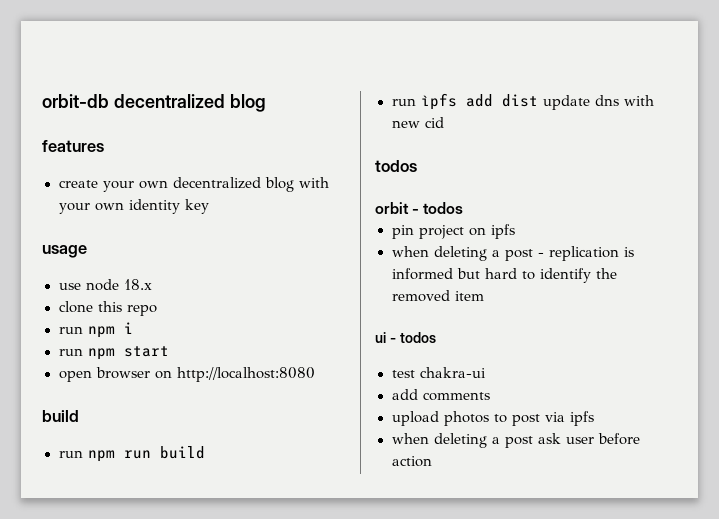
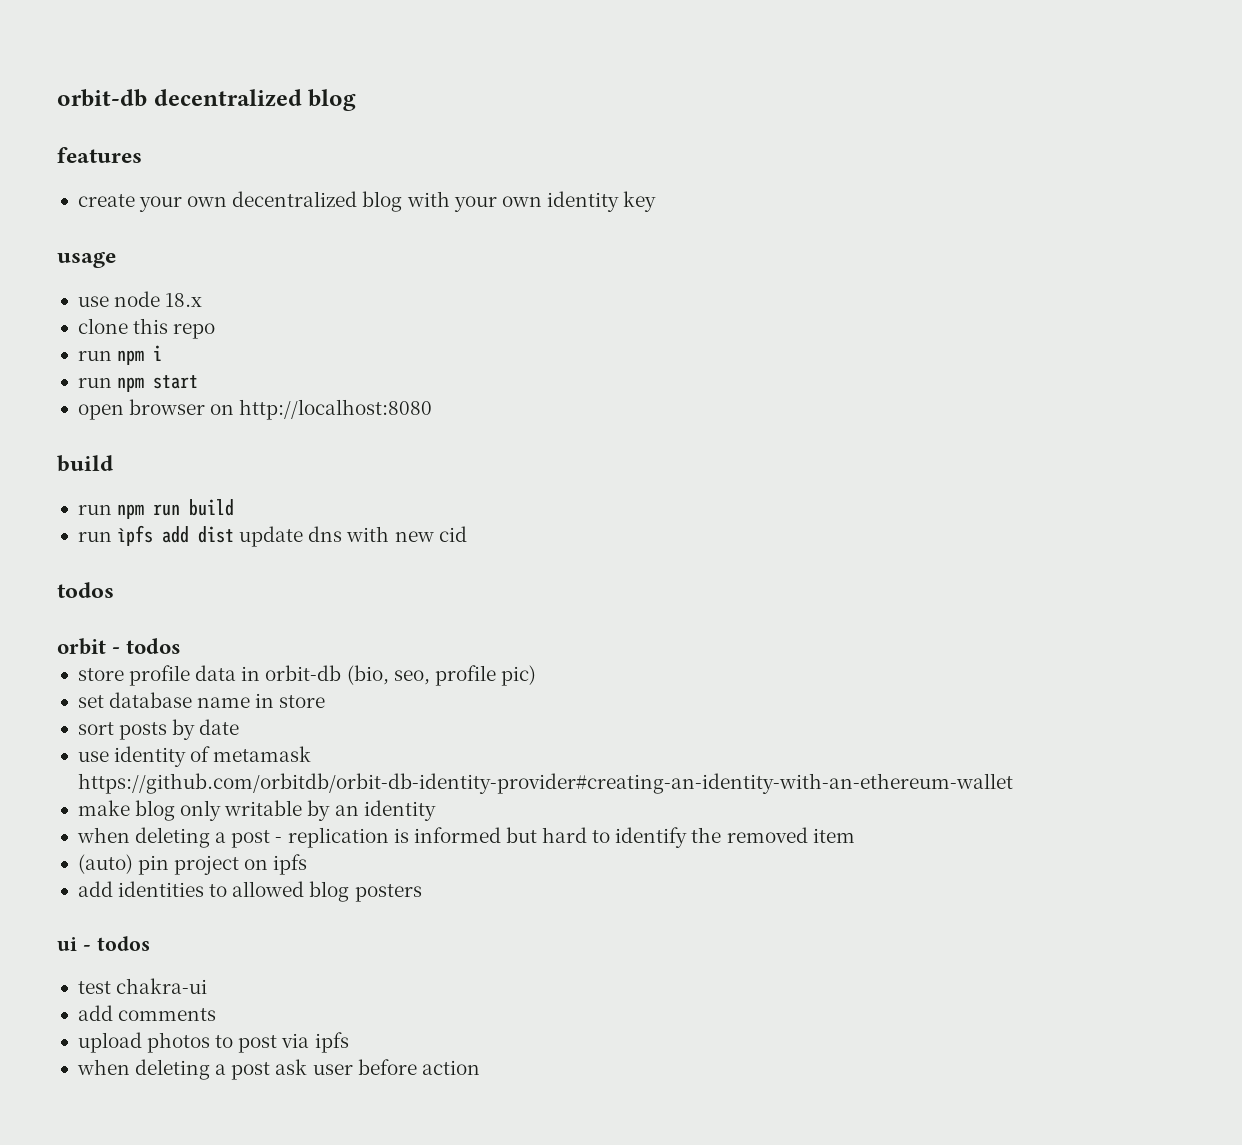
- pin project on ipfs
+ store profile data in orbit-db (bio, seo, profile pic)
+ set database name in store
+ sort posts by date
+ use identity of metamask https://github.com/orbitdb/orbit-db-identity-provider#creating-an-identity-with-an-ethereum-wallet
+ make blog only writable by an identity
+ (auto) pin project on ipfs
+ add identities to allowed blog posters

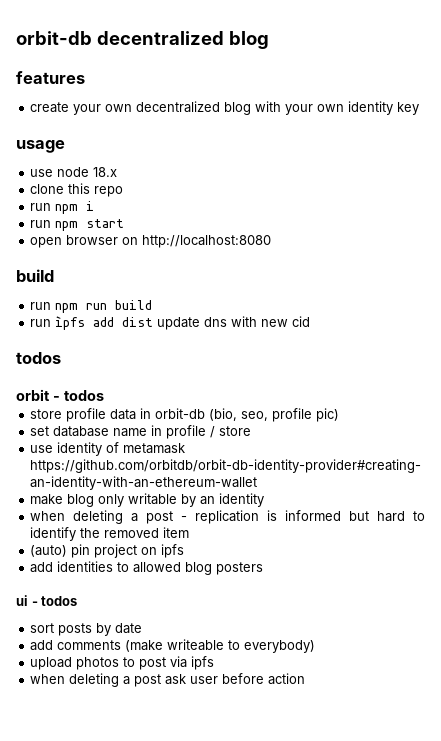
- set database name in store
- sort posts by date
+ set database name in profile / store
- test chakra-ui
- add comments
+ sort posts by date
+ add comments (make writeable to everybody)

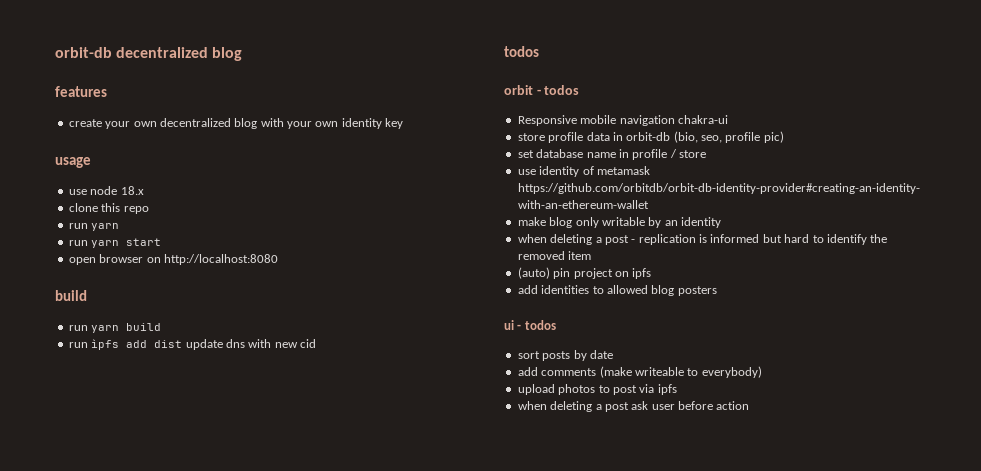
  clone this repo
- run npm i
- run npm start
+ run yarn
+ run yarn start
- run npm run build
+ run yarn build
+ Responsive mobile navigation chakra-ui

